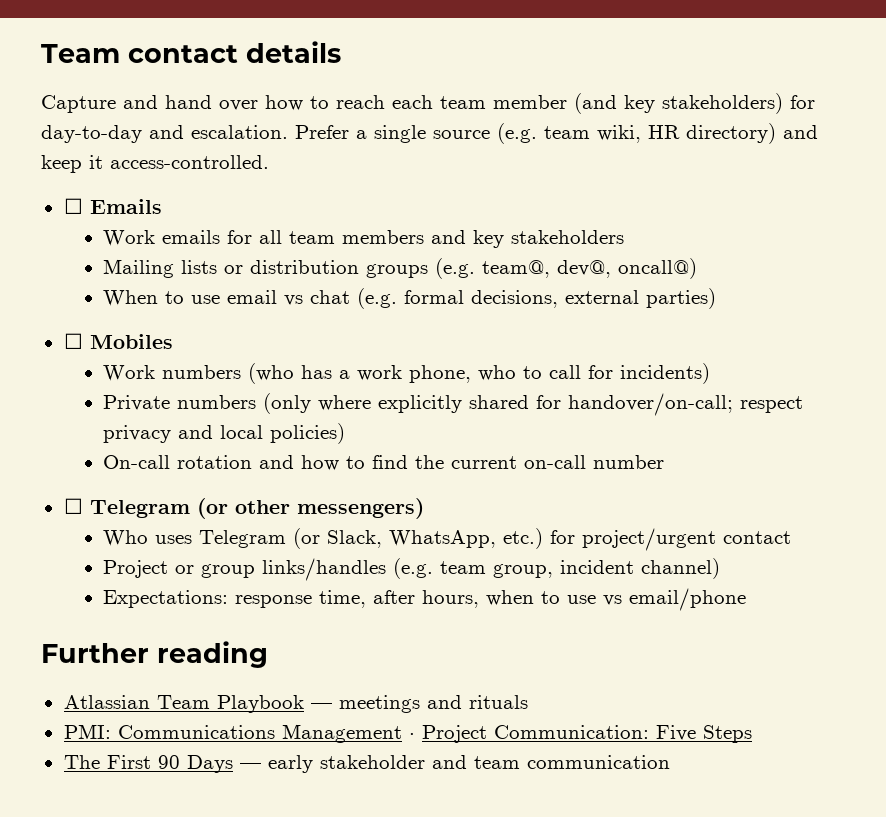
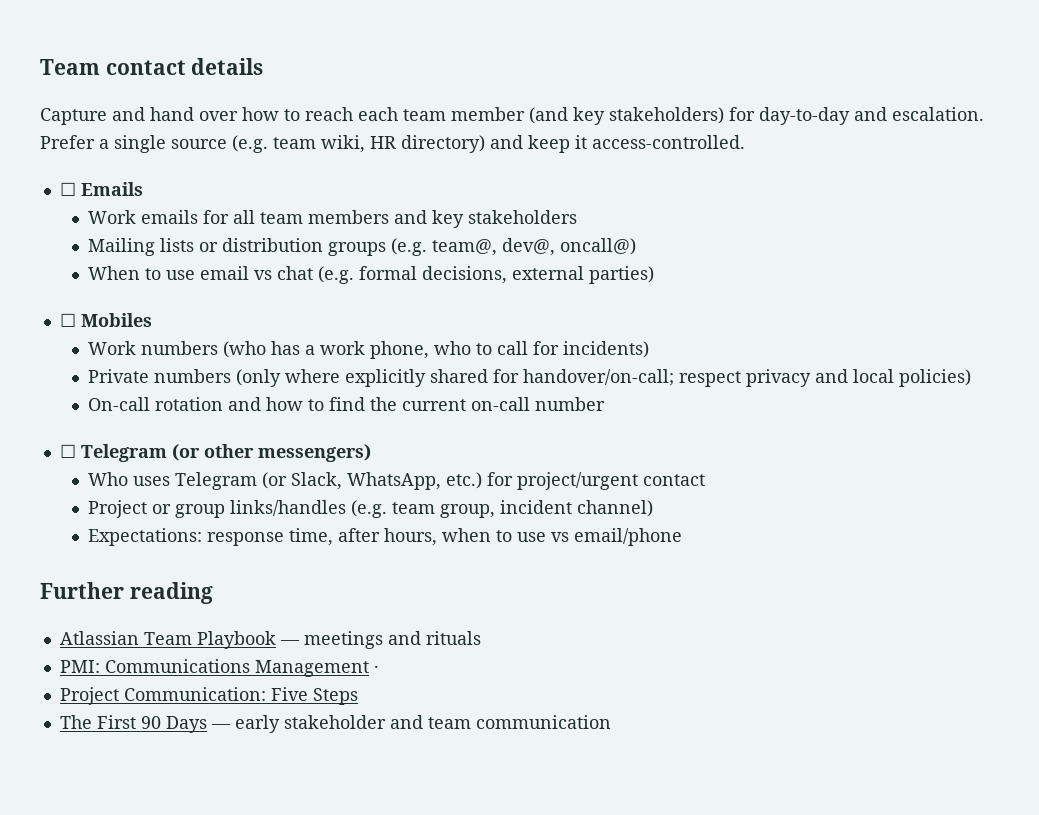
- PMI: Communications Management · Project Communication: Five Steps
+ PMI: Communications Management ·
+ Project Communication: Five Steps

